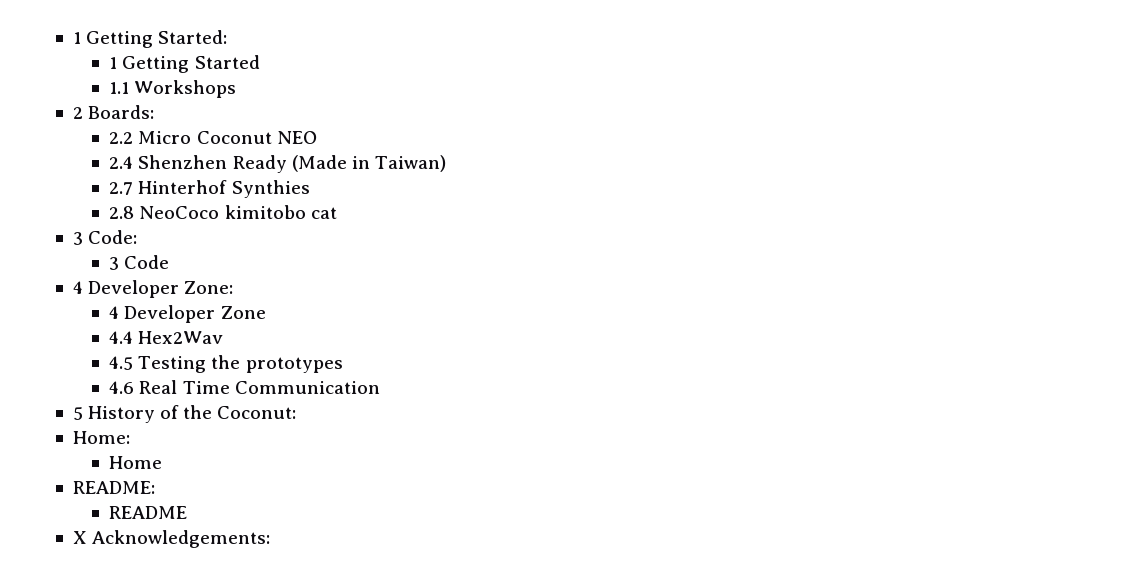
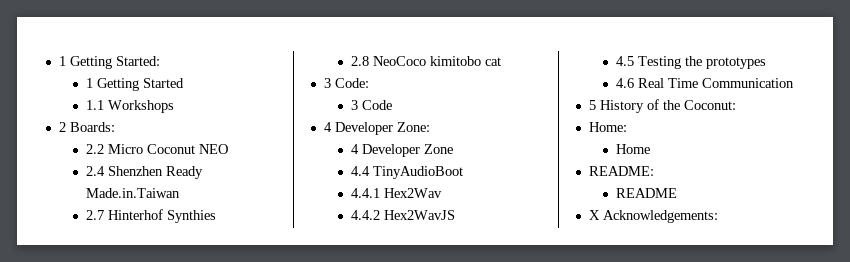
- 2.4 Shenzhen Ready (Made in Taiwan)
+ 2.4 Shenzhen Ready Made.in.Taiwan
- 4.4 Hex2Wav
+ 4.4 TinyAudioBoot
+ 4.4.1 Hex2Wav
+ 4.4.2 Hex2WavJS

